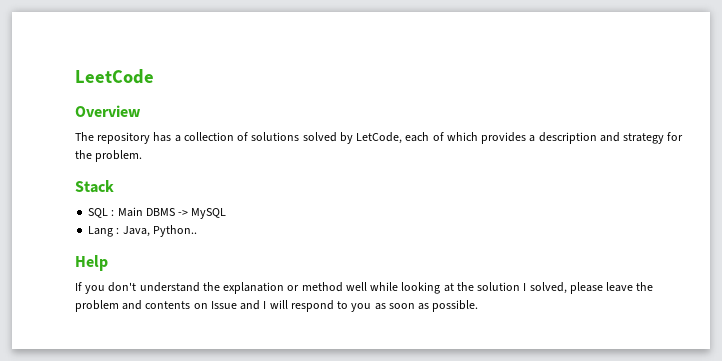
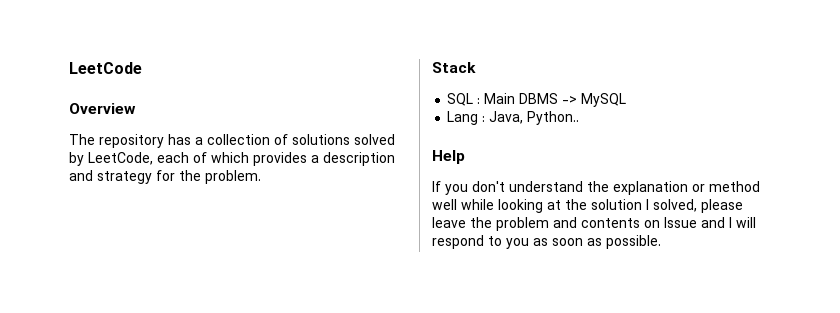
- The repository has a collection of solutions solved by LetCode, each of which provides a description and strategy for the problem.
+ The repository has a collection of solutions solved by LeetCode, each of which provides a description and strategy for the problem.

